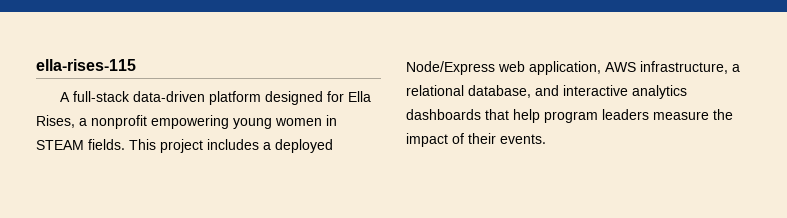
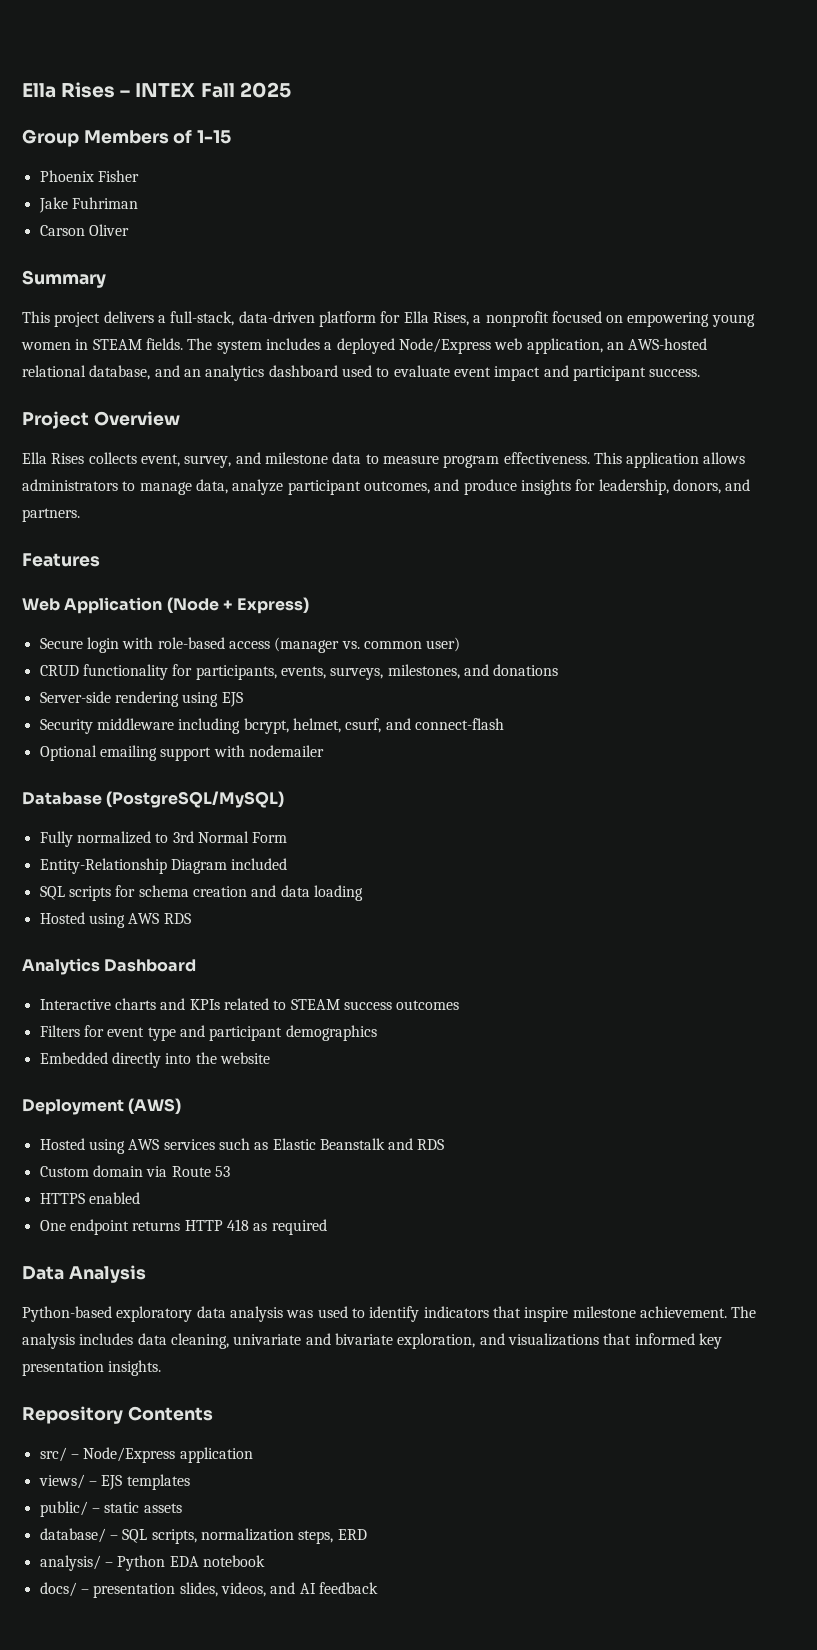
- ella-rises-115
- A full-stack data-driven platform designed for Ella Rises, a nonprofit empowering young women in STEAM fields.
+ Ella Rises – INTEX Fall 2025
+ Group Members of 1-15
+ Phoenix Fisher
+ Jake Fuhriman
+ Carson Oliver
+ Summary
+ This project delivers a full-stack, data-driven platform for Ella Rises, a nonprofit focused on empowering young women in STEAM fields.
- This project includes a deployed Node/Express web application, AWS infrastructure, a relational database, and interactive analytics dashboards that help program leaders measure the impact of their events.
+ The system includes a deployed Node/Express web application, an AWS-hosted relational database, and an analytics dashboard used to evaluate event impact and participant success.
+ Project Overview
+ Ella Rises collects event, survey, and milestone data to measure program effectiveness. This application allows administrators to manage data, analyze participant outcomes, and produce insights for leadership, donors, and partners.
+ Features
+ Web Application (Node + Express)
+ Secure login with role-based access (manager vs. common user)
+ CRUD functionality for participants, events, surveys, milestones, and donations
+ Server-side rendering using EJS
+ Security middleware including bcrypt, helmet, csurf, and connect-flash
+ Optional emailing support with nodemailer
+ Database (PostgreSQL/MySQL)
+ Fully normalized to 3rd Normal Form
+ Entity-Relationship Diagram included
+ SQL scripts for schema creation and data loading
+ Hosted using AWS RDS
+ Analytics Dashboard
+ Interactive charts and KPIs related to STEAM success outcomes
+ Filters for event type and participant demographics
+ Embedded directly into the website
+ Deployment (AWS)
+ Hosted using AWS services such as Elastic Beanstalk and RDS
+ Custom domain via Route 53
+ HTTPS enabled
+ One endpoint returns HTTP 418 as required
+ Data Analysis
+ Python-based exploratory data analysis was used to identify indicators that inspire milestone achievement. The analysis includes data cleaning, univariate and bivariate exploration, and visualizations that informed key presentation insights.
+ Repository Contents
+ src/ – Node/Express application
+ views/ – EJS templates
+ public/ – static assets
+ database/ – SQL scripts, normalization steps, ERD
+ analysis/ – Python EDA notebook
+ docs/ – presentation slides, videos, and AI feedback

